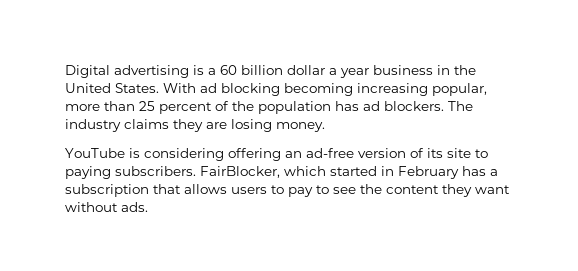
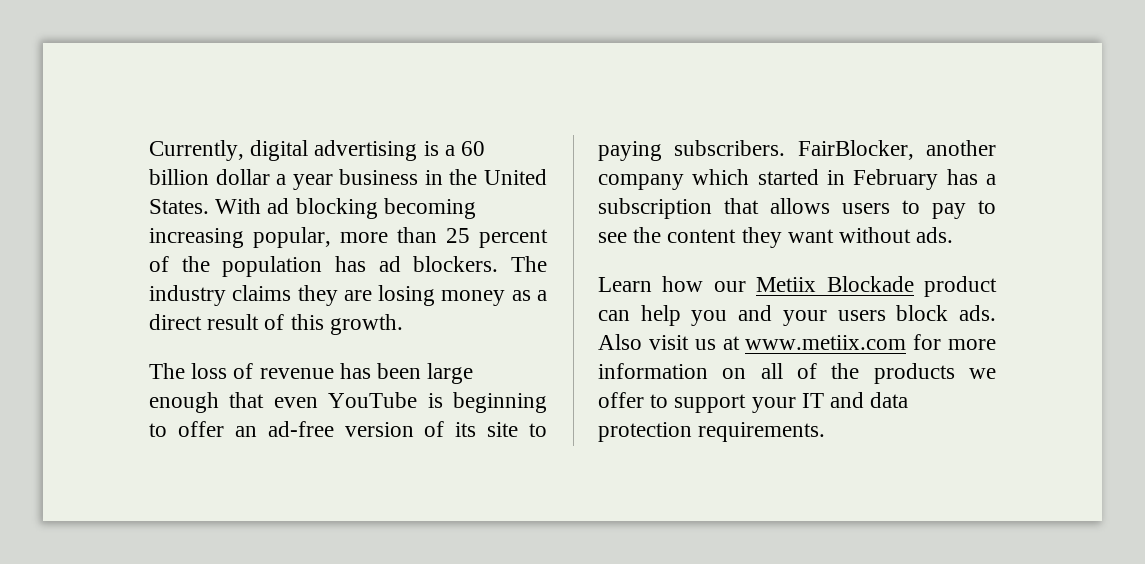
- Digital advertising is a 60 billion dollar a year business in the United States.
+ Currently, digital advertising is a 60 billion dollar a year business in the United States.
- The industry claims they are losing money.
- YouTube is considering offering an ad-free version of its site to paying subscribers.
+ The industry claims they are losing money as a direct result of this growth.
+ The loss of revenue has been large enough that even YouTube is beginning to offer an ad-free version of its site to paying subscribers.
- FairBlocker, which started in February has a subscription that allows users to pay to see the content they want without ads.
+ FairBlocker, another company which started in February has a subscription that allows users to pay to see the content they want without ads.
+ Learn how our Metiix Blockade product can help you and your users block ads. Also visit us at www.metiix.com for more information on all of the products we offer to support your IT and data protection requirements.

